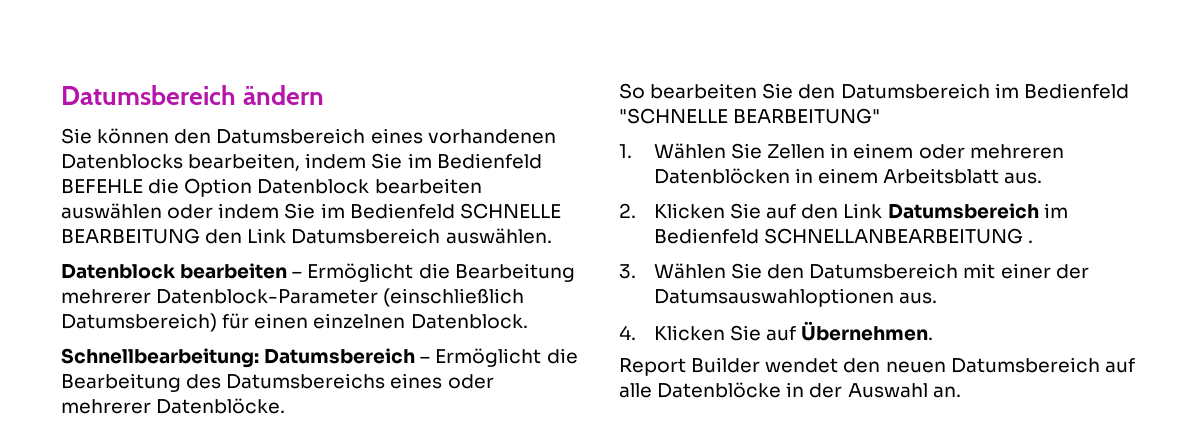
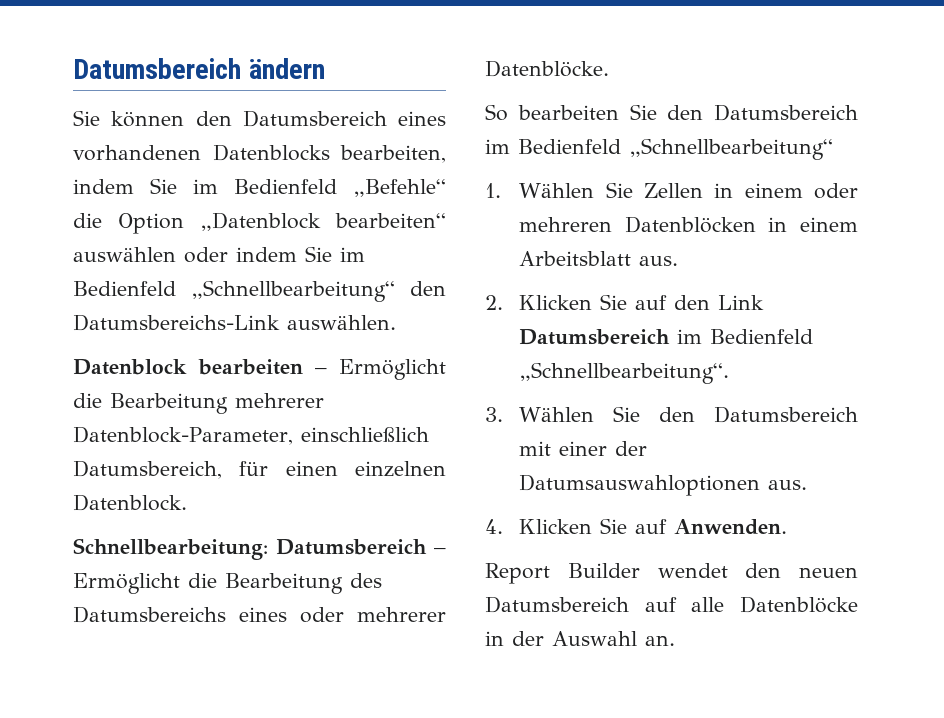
- Sie können den Datumsbereich eines vorhandenen Datenblocks bearbeiten, indem Sie im Bedienfeld BEFEHLE die Option Datenblock bearbeiten auswählen oder indem Sie im Bedienfeld SCHNELLE BEARBEITUNG den Link Datumsbereich auswählen.
+ Sie können den Datumsbereich eines vorhandenen Datenblocks bearbeiten, indem Sie im Bedienfeld „Befehle“ die Option „Datenblock bearbeiten“ auswählen oder indem Sie im Bedienfeld „Schnellbearbeitung“ den Datumsbereichs-Link auswählen.
- Datenblock bearbeiten – Ermöglicht die Bearbeitung mehrerer Datenblock-Parameter (einschließlich Datumsbereich) für einen einzelnen Datenblock.
+ Datenblock bearbeiten – Ermöglicht die Bearbeitung mehrerer Datenblock-Parameter, einschließlich Datumsbereich, für einen einzelnen Datenblock.
- So bearbeiten Sie den Datumsbereich im Bedienfeld "SCHNELLE BEARBEITUNG"
+ So bearbeiten Sie den Datumsbereich im Bedienfeld „Schnellbearbeitung“
- 2. Klicken Sie auf den Link Datumsbereich im Bedienfeld SCHNELLANBEARBEITUNG .
+ 2. Klicken Sie auf den Link Datumsbereich im Bedienfeld „Schnellbearbeitung“.
- 4. Klicken Sie auf Übernehmen.
+ 4. Klicken Sie auf Anwenden.

